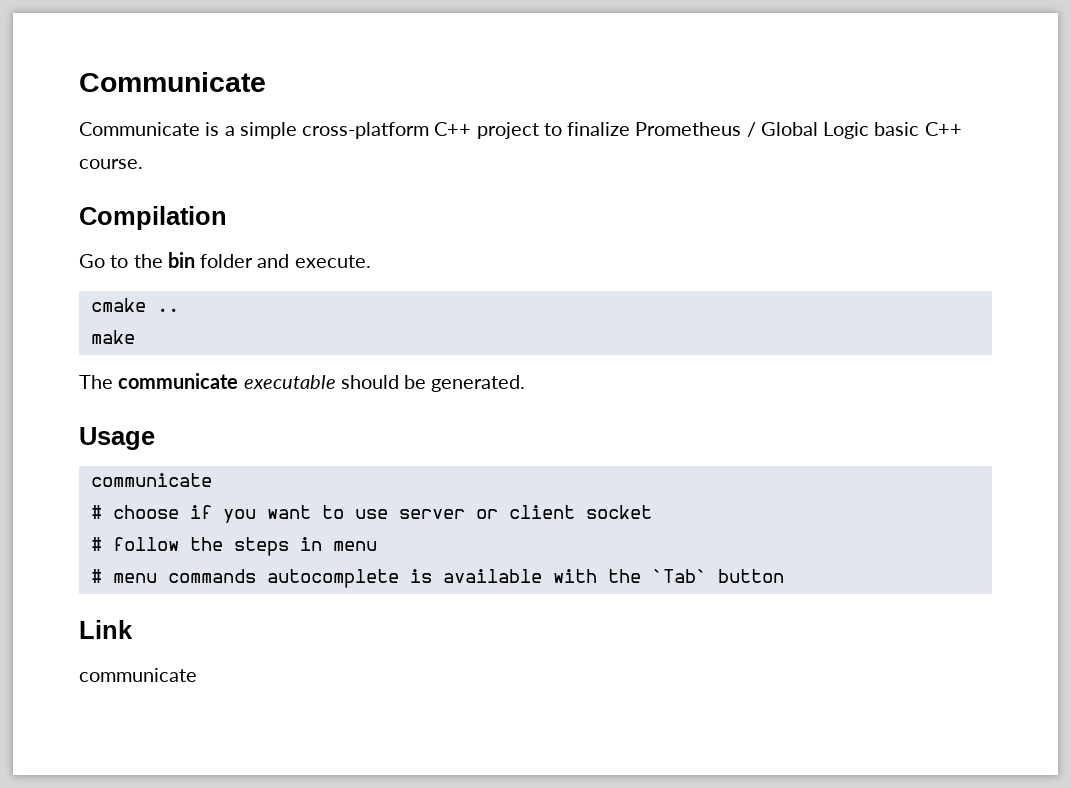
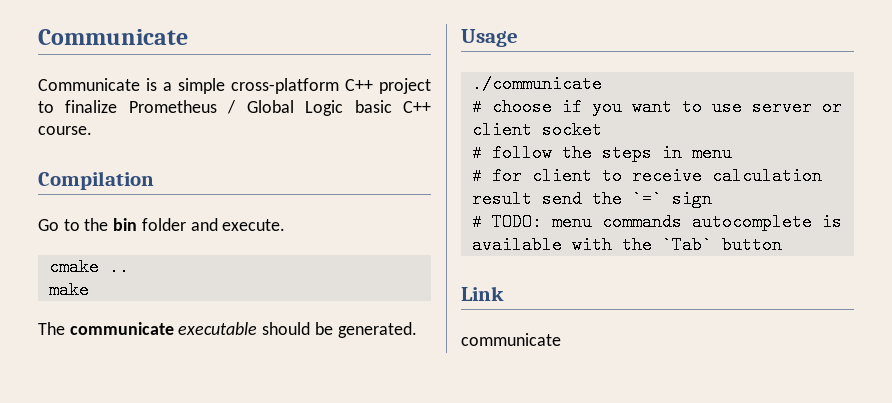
  Usage
- communicate
+ ./communicate
- # menu commands autocomplete is available with the `Tab` button
+ # for client to receive calculation result send the `=` sign
+ # TODO: menu commands autocomplete is available with the `Tab` button

